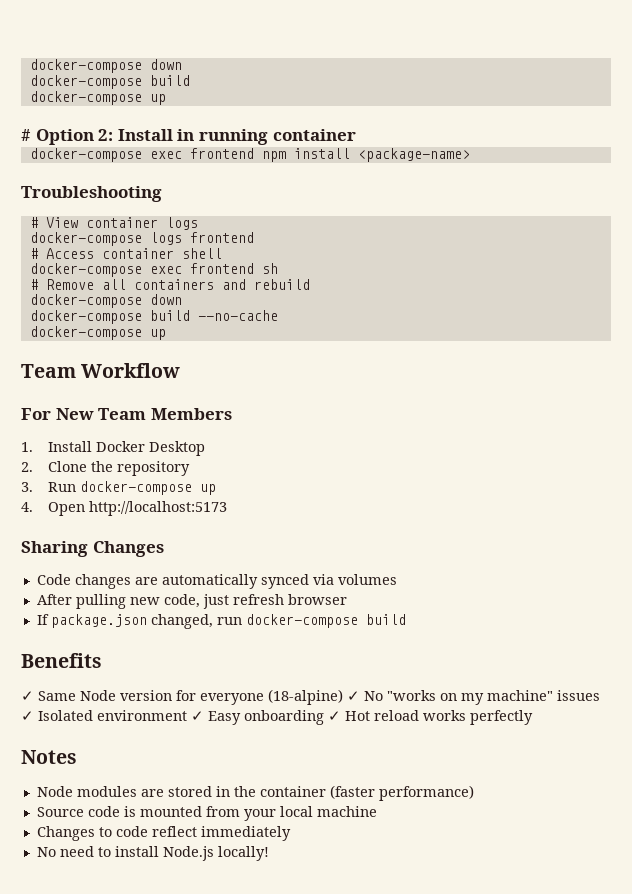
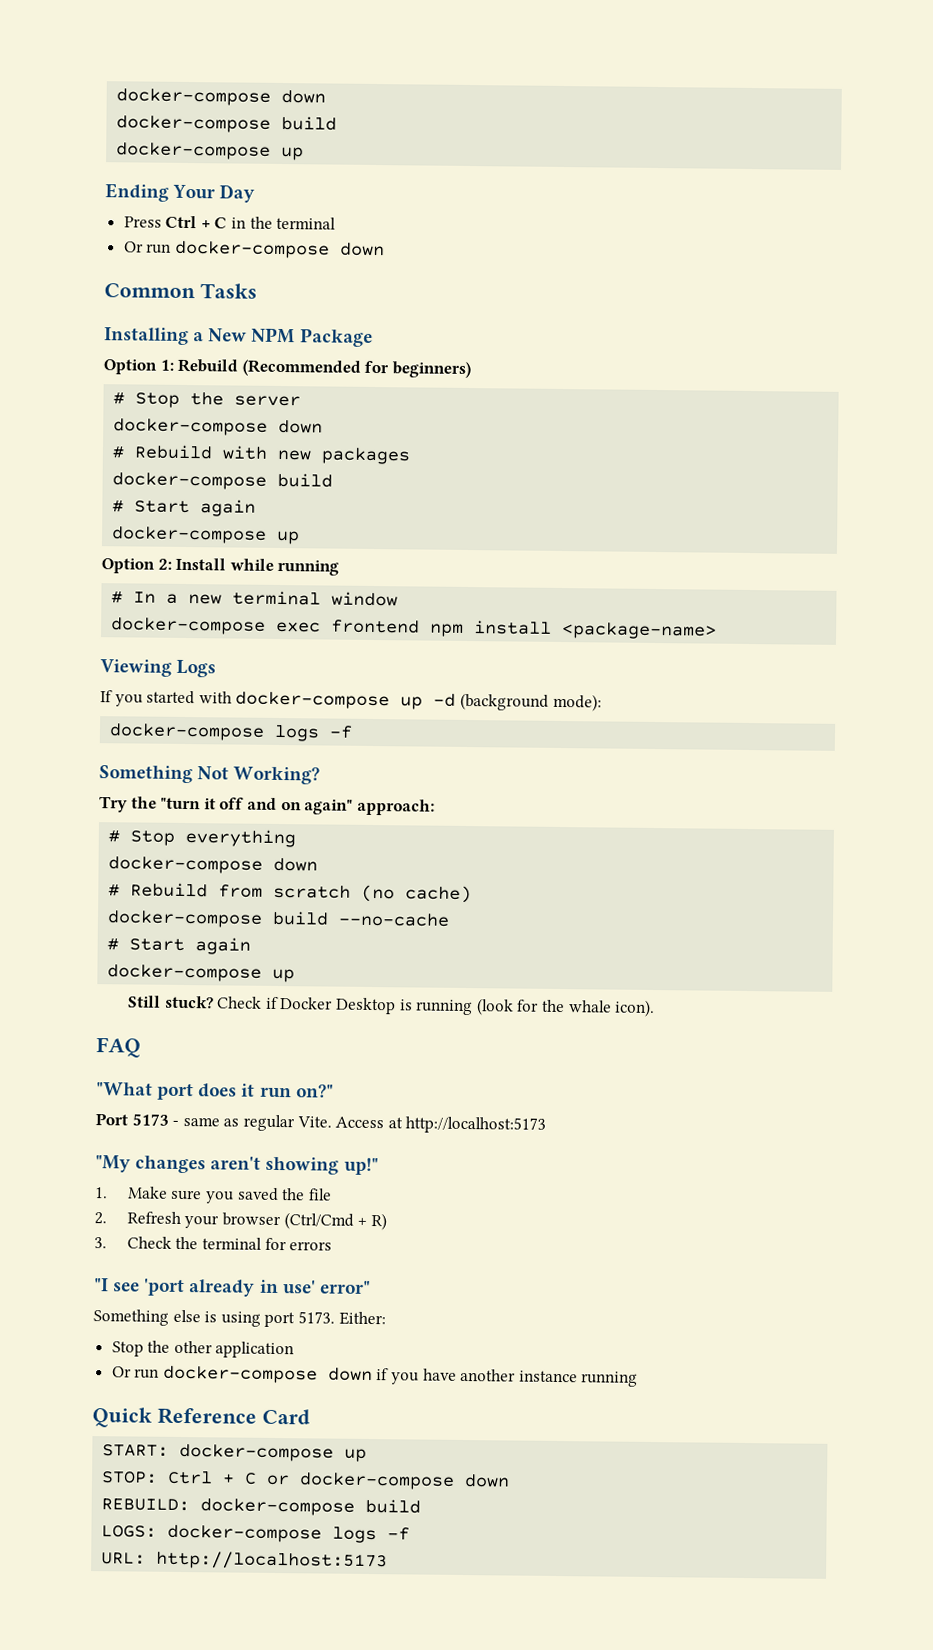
- # Option 2: Install in running container
+ Ending Your Day
+ Press Ctrl + C in the terminal
+ Or run docker-compose down
+ Common Tasks
+ Installing a New NPM Package
+ Option 1: Rebuild (Recommended for beginners)
+ # Stop the server
+ docker-compose down
+ # Rebuild with new packages
+ docker-compose build
+ # Start again
+ docker-compose up
+ Option 2: Install while running
+ # In a new terminal window
- Troubleshooting
- # View container logs
- docker-compose logs frontend
- # Access container shell
- docker-compose exec frontend sh
- # Remove all containers and rebuild
+ Viewing Logs
+ If you started with docker-compose up -d (background mode):
+ docker-compose logs -f
+ Something Not Working?
+ Try the "turn it off and on again" approach:
+ # Stop everything
  docker-compose down
+ # Rebuild from scratch (no cache)
  docker-compose build --no-cache
+ # Start again
  docker-compose up
- Team Workflow
- For New Team Members
- 1. Install Docker Desktop
- 2. Clone the repository
- 3. Run docker-compose up
- 4. Open http://localhost:5173
- Sharing Changes
- Code changes are automatically synced via volumes
- After pulling new code, just refresh browser
- If package.json changed, run docker-compose build
- Benefits
- ✓ Same Node version for everyone (18-alpine) ✓ No "works on my machine" issues ✓ Isolated environment ✓ Easy onboarding ✓ Hot reload works perfectly
- Notes
- Node modules are stored in the container (faster performance)
- Source code is mounted from your local machine
- Changes to code reflect immediately
- No need to install Node.js locally!
+ Still stuck? Check if Docker Desktop is running (look for the whale icon).
+ FAQ
+ "What port does it run on?"
+ Port 5173 - same as regular Vite. Access at http://localhost:5173
+ "My changes aren't showing up!"
+ 1. Make sure you saved the file
+ 2. Refresh your browser (Ctrl/Cmd + R)
+ 3. Check the terminal for errors
+ "I see 'port already in use' error"
+ Something else is using port 5173. Either:
+ Stop the other application
+ Or run docker-compose down if you have another instance running
+ Quick Reference Card
+ START: docker-compose up
+ STOP: Ctrl + C or docker-compose down
+ REBUILD: docker-compose build
+ LOGS: docker-compose logs -f
+ URL: http://localhost:5173

